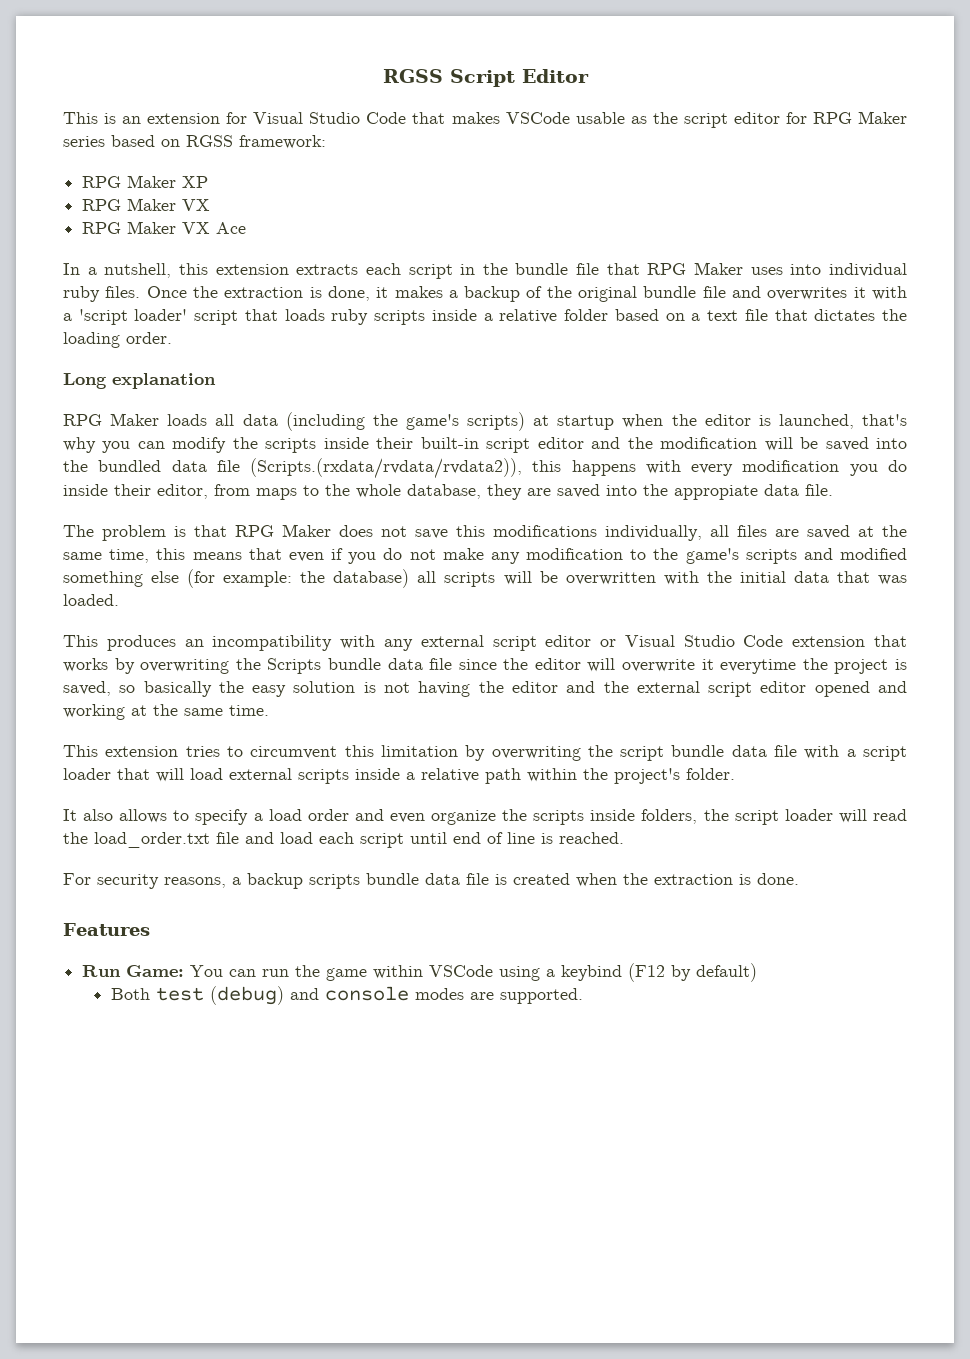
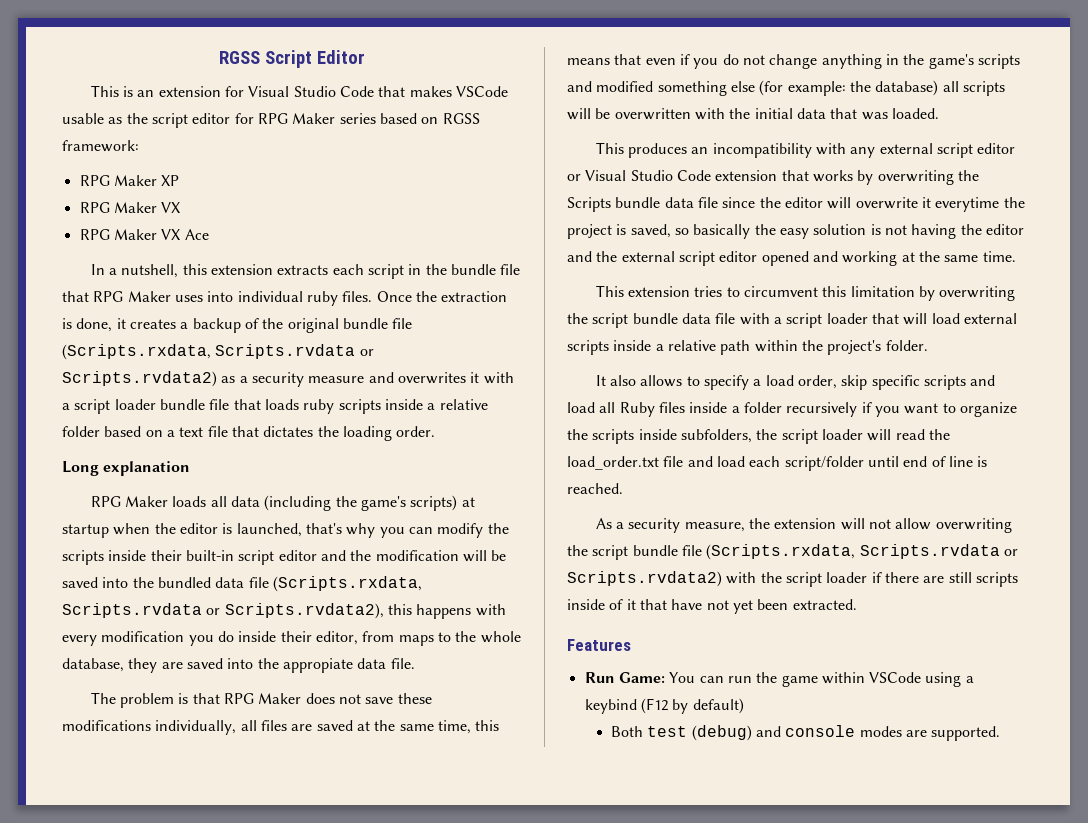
- Once the extraction is done, it makes a backup of the original bundle file and overwrites it with a 'script loader' script that loads ruby scripts inside a relative folder based on a text file that dictates the loading order.
+ Once the extraction is done, it creates a backup of the original bundle file (Scripts.rxdata, Scripts.rvdata or Scripts.rvdata2) as a security measure and overwrites it with a script loader bundle file that loads ruby scripts inside a relative folder based on a text file that dictates the loading order.
- RPG Maker loads all data (including the game's scripts) at startup when the editor is launched, that's why you can modify the scripts inside their built-in script editor and the modification will be saved into the bundled data file (Scripts.(rxdata/rvdata/rvdata2)), this happens with every modification you do inside their editor, from maps to the whole database, they are saved into the appropiate data file.
+ RPG Maker loads all data (including the game's scripts) at startup when the editor is launched, that's why you can modify the scripts inside their built-in script editor and the modification will be saved into the bundled data file (Scripts.rxdata, Scripts.rvdata or Scripts.rvdata2), this happens with every modification you do inside their editor, from maps to the whole database, they are saved into the appropiate data file.
- The problem is that RPG Maker does not save this modifications individually, all files are saved at the same time, this means that even if you do not make any modification to the game's scripts and modified something else (for example: the database) all scripts will be overwritten with the initial data that was loaded.
+ The problem is that RPG Maker does not save these modifications individually, all files are saved at the same time, this means that even if you do not change anything in the game's scripts and modified something else (for example: the database) all scripts will be overwritten with the initial data that was loaded.
- It also allows to specify a load order and even organize the scripts inside folders, the script loader will read the load_order.txt file and load each script until end of line is reached.
+ It also allows to specify a load order, skip specific scripts and load all Ruby files inside a folder recursively if you want to organize the scripts inside subfolders, the script loader will read the load_order.txt file and load each script/folder until end of line is reached.
- For security reasons, a backup scripts bundle data file is created when the extraction is done.
+ As a security measure, the extension will not allow overwriting the script bundle file (Scripts.rxdata, Scripts.rvdata or Scripts.rvdata2) with the script loader if there are still scripts inside of it that have not yet been extracted.

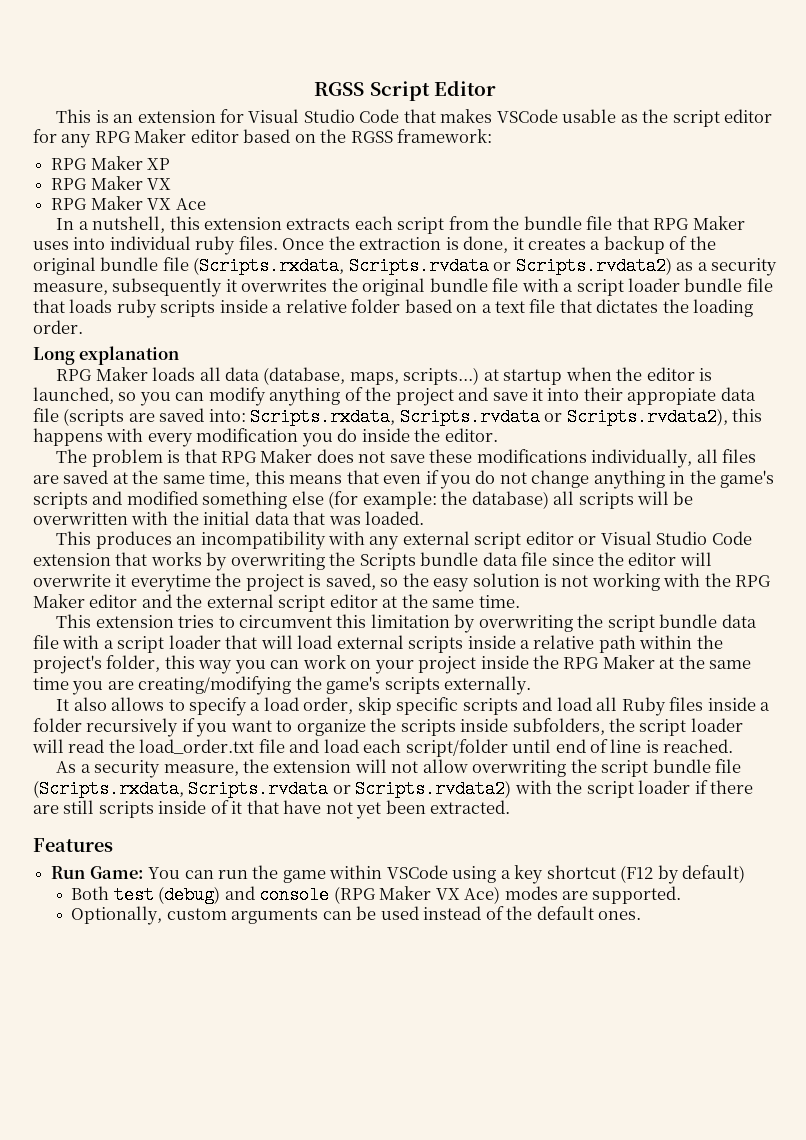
- This is an extension for Visual Studio Code that makes VSCode usable as the script editor for RPG Maker series based on RGSS framework:
+ This is an extension for Visual Studio Code that makes VSCode usable as the script editor for any RPG Maker editor based on the RGSS framework:
- In a nutshell, this extension extracts each script in the bundle file that RPG Maker uses into individual ruby files.
+ In a nutshell, this extension extracts each script from the bundle file that RPG Maker uses into individual ruby files.
- Once the extraction is done, it creates a backup of the original bundle file (Scripts.rxdata, Scripts.rvdata or Scripts.rvdata2) as a security measure and overwrites it with a script loader bundle file that loads ruby scripts inside a relative folder based on a text file that dictates the loading order.
+ Once the extraction is done, it creates a backup of the original bundle file (Scripts.rxdata, Scripts.rvdata or Scripts.rvdata2) as a security measure, subsequently it overwrites the original bundle file with a script loader bundle file that loads ruby scripts inside a relative folder based on a text file that dictates the loading order.
- RPG Maker loads all data (including the game's scripts) at startup when the editor is launched, that's why you can modify the scripts inside their built-in script editor and the modification will be saved into the bundled data file (Scripts.rxdata, Scripts.rvdata or Scripts.rvdata2), this happens with every modification you do inside their editor, from maps to the whole database, they are saved into the appropiate data file.
+ RPG Maker loads all data (database, maps, scripts...) at startup when the editor is launched, so you can modify anything of the project and save it into their appropiate data file (scripts are saved into: Scripts.rxdata, Scripts.rvdata or Scripts.rvdata2), this happens with every modification you do inside the editor.
- This produces an incompatibility with any external script editor or Visual Studio Code extension that works by overwriting the Scripts bundle data file since the editor will overwrite it everytime the project is saved, so basically the easy solution is not having the editor and the external script editor opened and working at the same time.
+ This produces an incompatibility with any external script editor or Visual Studio Code extension that works by overwriting the Scripts bundle data file since the editor will overwrite it everytime the project is saved, so the easy solution is not working with the RPG Maker editor and the external script editor at the same time.
- This extension tries to circumvent this limitation by overwriting the script bundle data file with a script loader that will load external scripts inside a relative path within the project's folder.
+ This extension tries to circumvent this limitation by overwriting the script bundle data file with a script loader that will load external scripts inside a relative path within the project's folder, this way you can work on your project inside the RPG Maker at the same time you are creating/modifying the game's scripts externally.
- Run Game: You can run the game within VSCode using a keybind (F12 by default)
+ Run Game: You can run the game within VSCode using a key shortcut (F12 by default)
- Both test (debug) and console modes are supported.
+ Both test (debug) and console (RPG Maker VX Ace) modes are supported.
+ Optionally, custom arguments can be used instead of the default ones.

